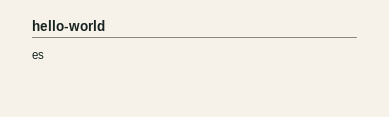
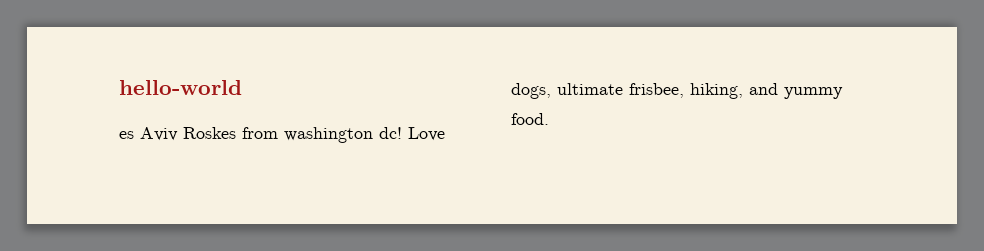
- es
+ es Aviv Roskes from washington dc! Love dogs, ultimate frisbee, hiking, and yummy food.

